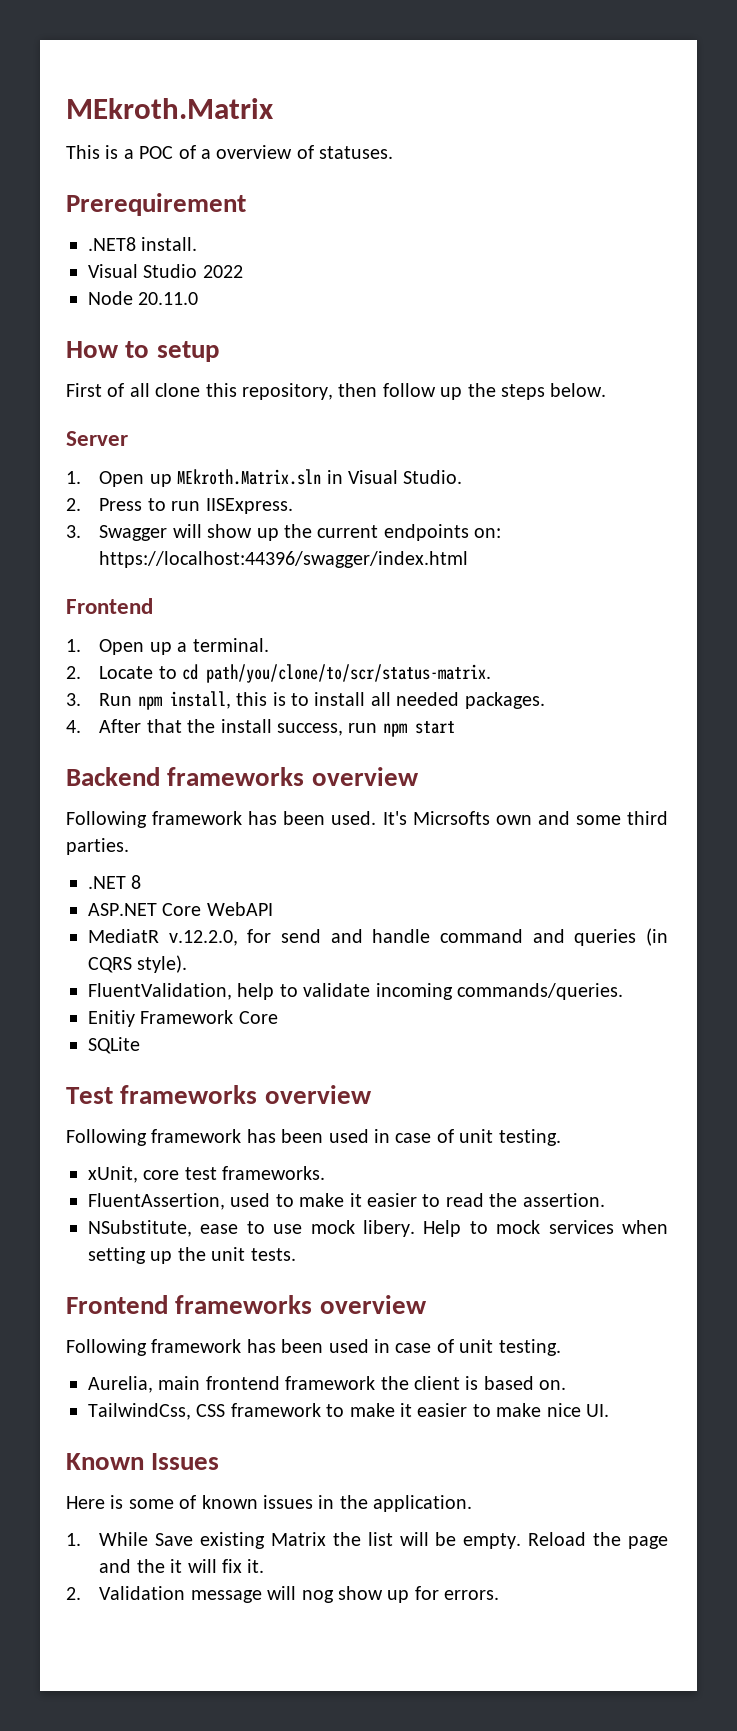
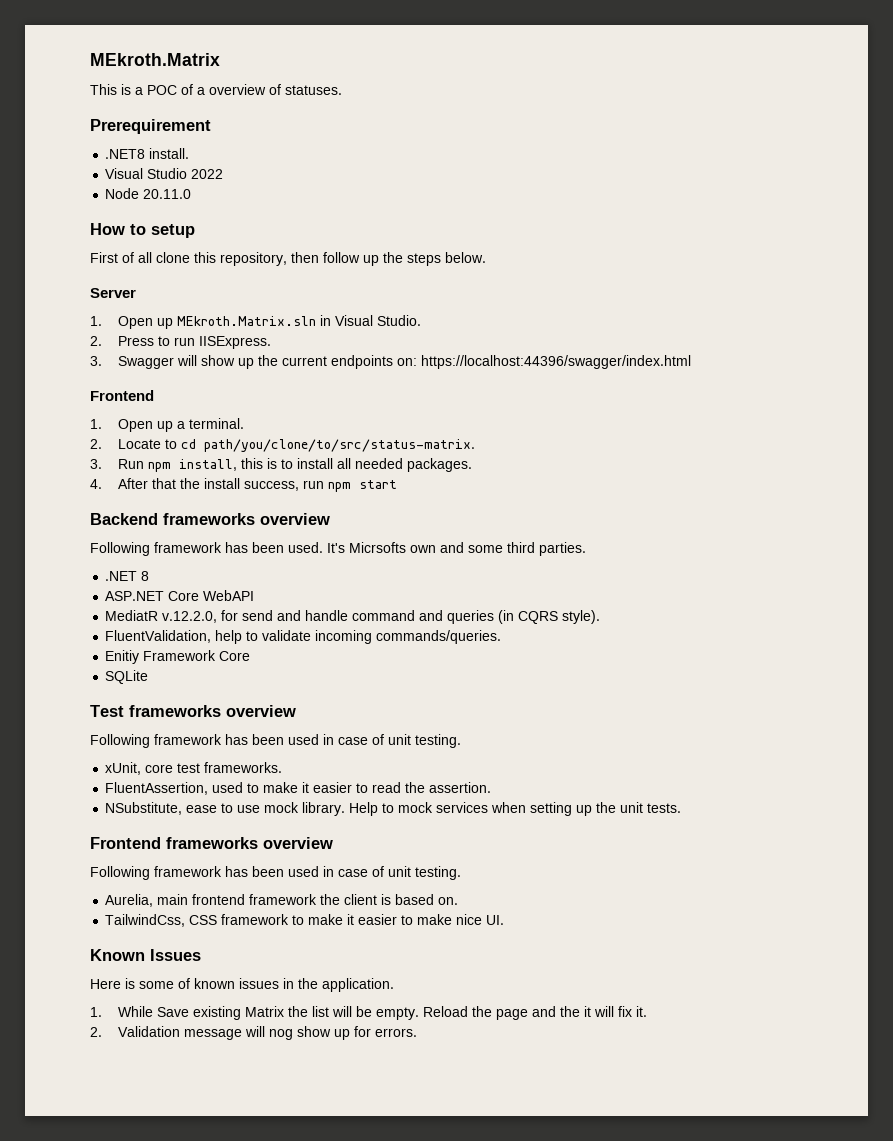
- 2. Locate to cd path/you/clone/to/scr/status-matrix.
+ 2. Locate to cd path/you/clone/to/src/status-matrix.
- NSubstitute, ease to use mock libery.
+ NSubstitute, ease to use mock library.

